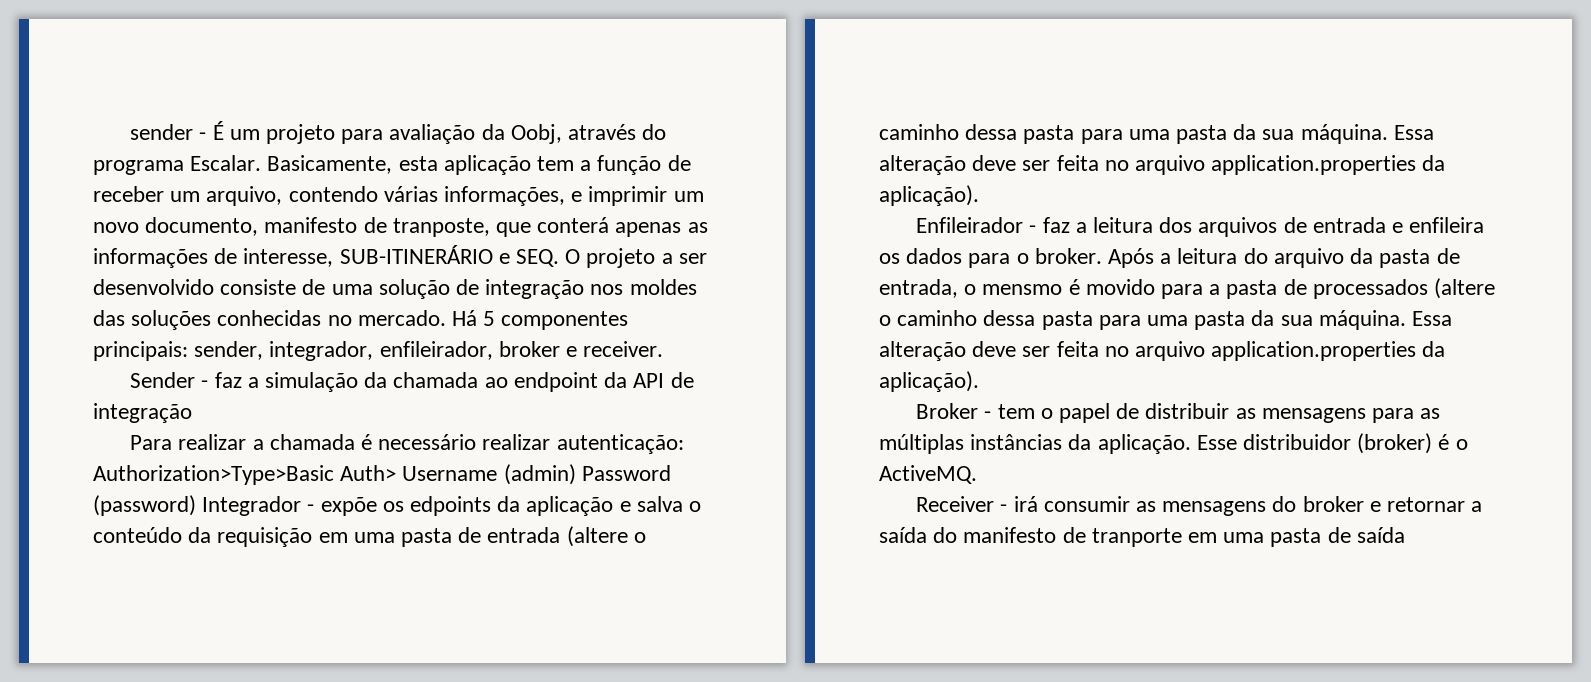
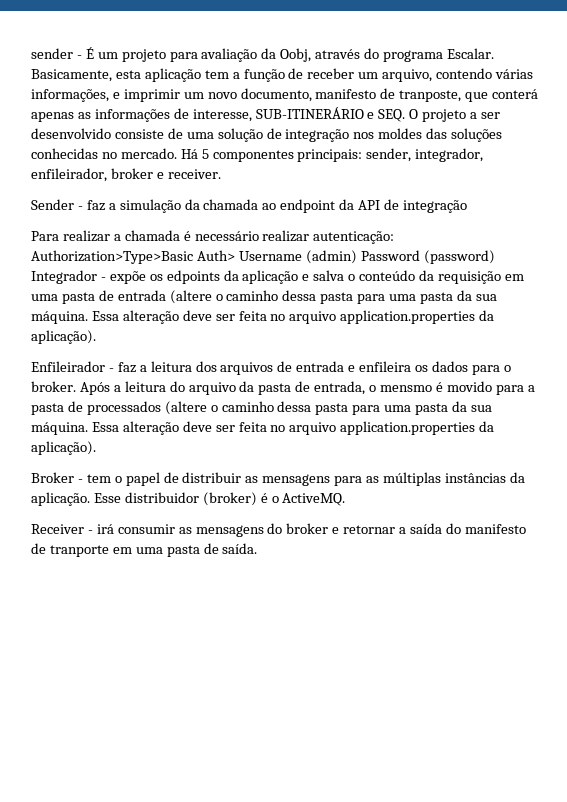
- Receiver - irá consumir as mensagens do broker e retornar a saída do manifesto de tranporte em uma pasta de saída
+ Receiver - irá consumir as mensagens do broker e retornar a saída do manifesto de tranporte em uma pasta de saída.

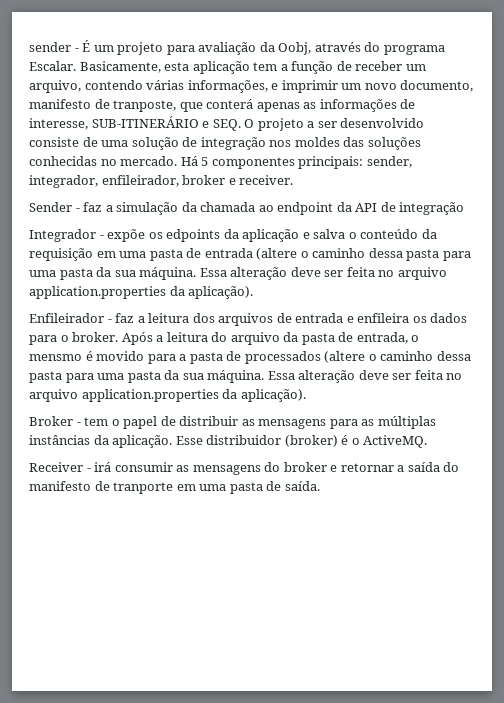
- Para realizar a chamada é necessário realizar autenticação: Authorization>Type>Basic Auth> Username (admin) Password (password) Integrador - expõe os edpoints da aplicação e salva o conteúdo da requisição em uma pasta de entrada (altere o caminho dessa pasta para uma pasta da sua máquina.
+ Integrador - expõe os edpoints da aplicação e salva o conteúdo da requisição em uma pasta de entrada (altere o caminho dessa pasta para uma pasta da sua máquina.

